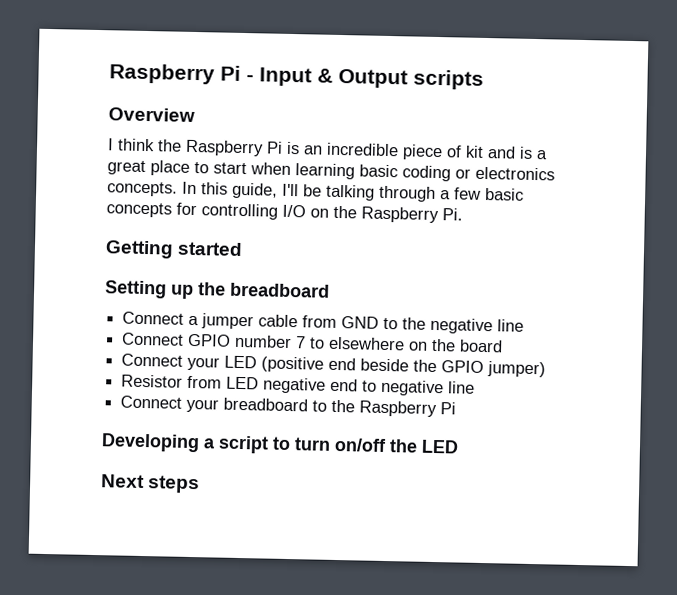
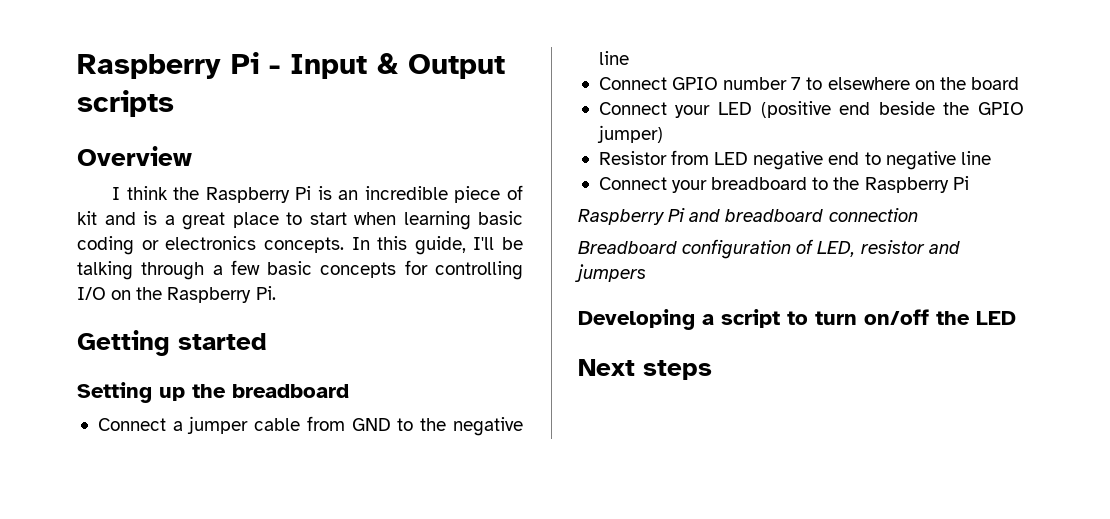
+ Raspberry Pi and breadboard connection
+ Breadboard configuration of LED, resistor and jumpers

